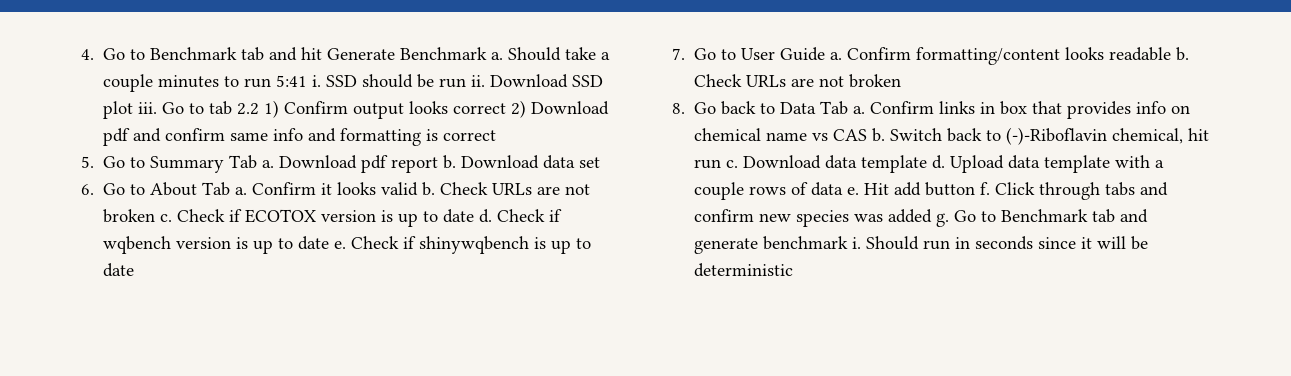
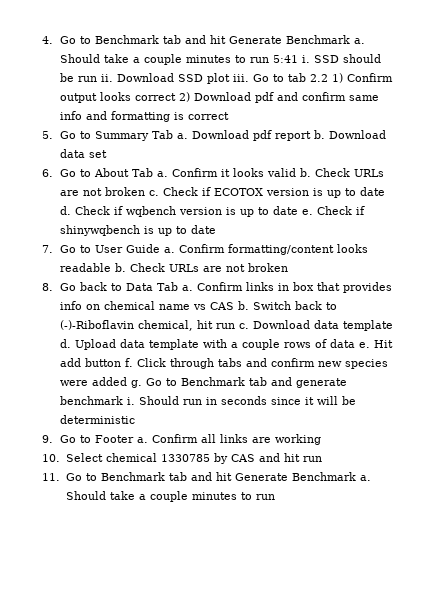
- Click through tabs and confirm new species was added g.
+ Click through tabs and confirm new species were added g.
+ 9. Go to Footer a. Confirm all links are working
+ 10. Select chemical 1330785 by CAS and hit run
+ 11. Go to Benchmark tab and hit Generate Benchmark a. Should take a couple minutes to run

